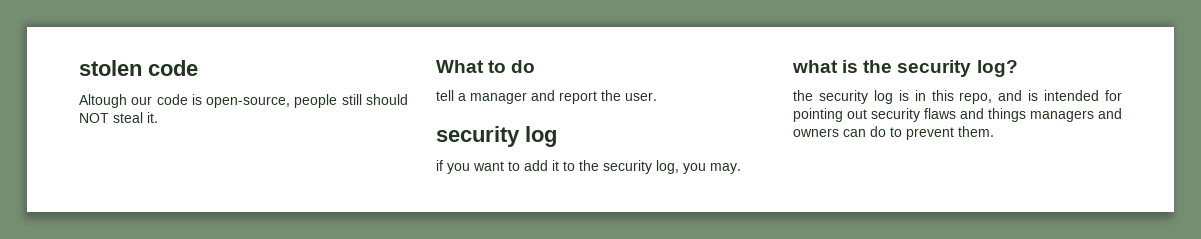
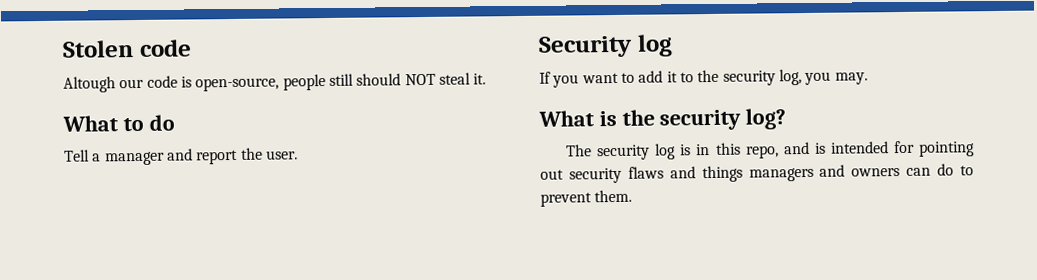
- stolen code
+ Stolen code
- tell a manager and report the user.
- security log
+ Tell a manager and report the user.
+ Security log
- if you want to add it to the security log, you may.
+ If you want to add it to the security log, you may.
- what is the security log?
+ What is the security log?
- the security log is in this repo, and is intended for pointing out security flaws and things managers and owners can do to prevent them.
+ The security log is in this repo, and is intended for pointing out security flaws and things managers and owners can do to prevent them.

